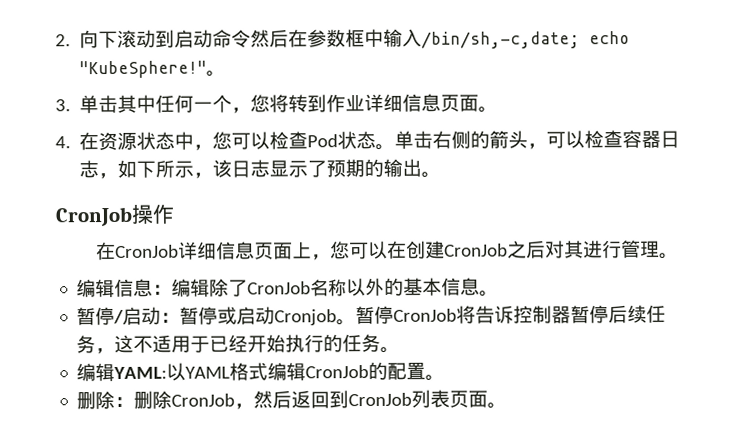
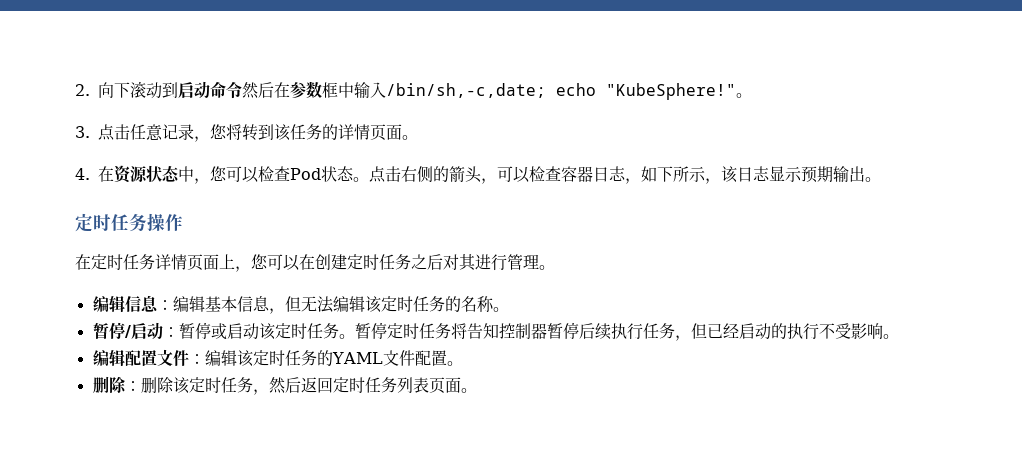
- 3.单击其中任何一个，您将转到作业详细信息页面。
+ 3.点击任意记录，您将转到该任务的详情页面。
- 单击右侧的箭头，可以检查容器日志，如下所示，该日志显示了预期的输出。
+ 点击右侧的箭头，可以检查容器日志，如下所示，该日志显示预期输出。
- CronJob操作
+ 定时任务操作
- 在CronJob详细信息页面上，您可以在创建CronJob之后对其进行管理。
+ 在定时任务详情页面上，您可以在创建定时任务之后对其进行管理。
- 编辑信息：编辑除了CronJob名称以外的基本信息。
+ 编辑信息：编辑基本信息，但无法编辑该定时任务的名称。
- 暂停/启动：暂停或启动Cronjob。暂停CronJob将告诉控制器暂停后续任务，这不适用于已经开始执行的任务。
- 编辑YAML:以YAML格式编辑CronJob的配置。
+ 暂停/启动：暂停或启动该定时任务。暂停定时任务将告知控制器暂停后续执行任务，但已经启动的执行不受影响。
+ 编辑配置文件：编辑该定时任务的YAML文件配置。
- 删除：删除CronJob，然后返回到CronJob列表页面。
+ 删除：删除该定时任务，然后返回定时任务列表页面。

